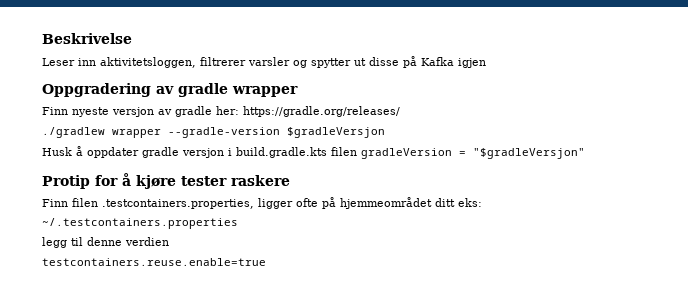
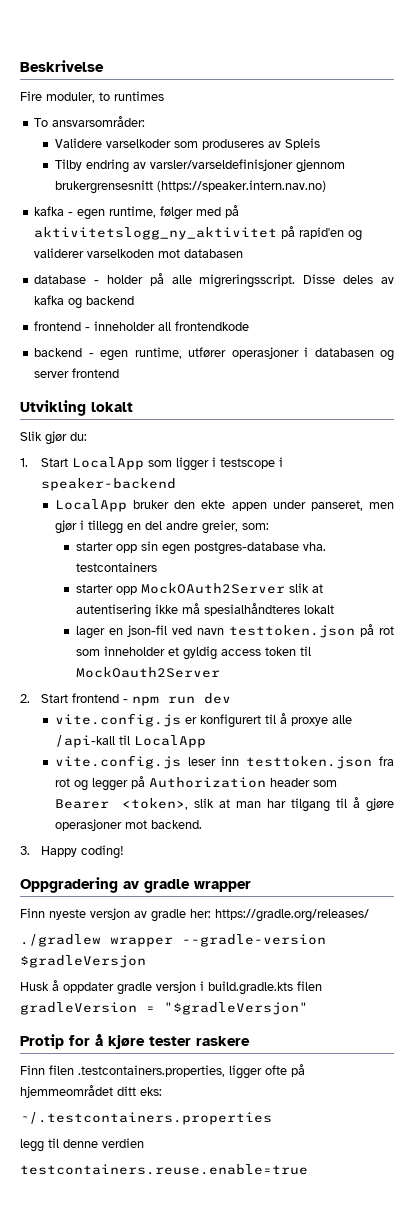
- Leser inn aktivitetsloggen, filtrerer varsler og spytter ut disse på Kafka igjen
+ Fire moduler, to runtimes
+ To ansvarsområder:
+ Validere varselkoder som produseres av Spleis
+ Tilby endring av varsler/varseldefinisjoner gjennom brukergrensesnitt (https://speaker.intern.nav.no)
+ kafka - egen runtime, følger med på aktivitetslogg_ny_aktivitet på rapid'en og validerer varselkoden mot databasen
+ database - holder på alle migreringsscript. Disse deles av kafka og backend
+ frontend - inneholder all frontendkode
+ backend - egen runtime, utfører operasjoner i databasen og server frontend
+ Utvikling lokalt
+ Slik gjør du:
+ 1. Start LocalApp som ligger i testscope i speaker-backend
+ LocalApp bruker den ekte appen under panseret, men gjør i tillegg en del andre greier, som:
+ starter opp sin egen postgres-database vha. testcontainers
+ starter opp MockOAuth2Server slik at autentisering ikke må spesialhåndteres lokalt
+ lager en json-fil ved navn testtoken.json på rot som inneholder et gyldig access token til MockOauth2Server
+ 2. Start frontend - npm run dev
+ vite.config.js er konfigurert til å proxye alle /api-kall til LocalApp
+ vite.config.js leser inn testtoken.json fra rot og legger på Authorization header som Bearer <token>, slik at man har tilgang til å gjøre operasjoner mot backend.
+ 3. Happy coding!

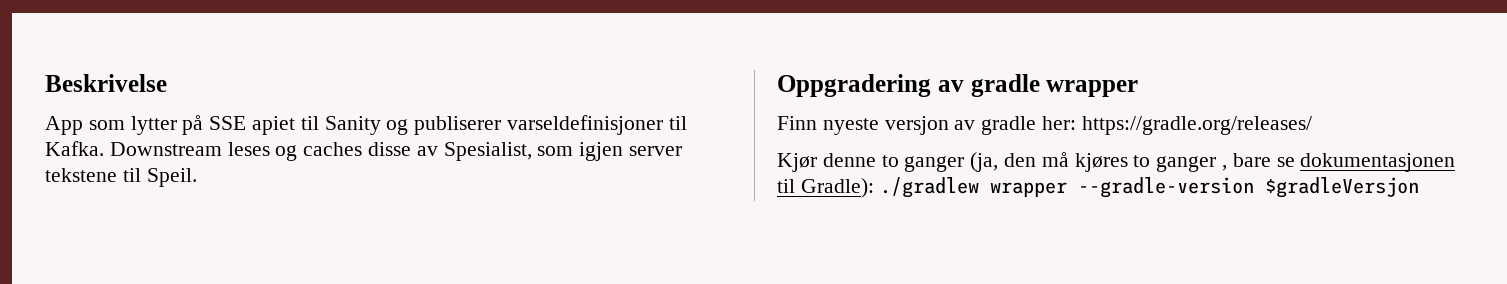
- Fire moduler, to runtimes
- To ansvarsområder:
- Validere varselkoder som produseres av Spleis
- Tilby endring av varsler/varseldefinisjoner gjennom brukergrensesnitt (https://speaker.intern.nav.no)
- kafka - egen runtime, følger med på aktivitetslogg_ny_aktivitet på rapid'en og validerer varselkoden mot databasen
- database - holder på alle migreringsscript. Disse deles av kafka og backend
- frontend - inneholder all frontendkode
- backend - egen runtime, utfører operasjoner i databasen og server frontend
- Utvikling lokalt
- Slik gjør du:
- 1. Start LocalApp som ligger i testscope i speaker-backend
- LocalApp bruker den ekte appen under panseret, men gjør i tillegg en del andre greier, som:
- starter opp sin egen postgres-database vha. testcontainers
- starter opp MockOAuth2Server slik at autentisering ikke må spesialhåndteres lokalt
- lager en json-fil ved navn testtoken.json på rot som inneholder et gyldig access token til MockOauth2Server
- 2. Start frontend - npm run dev
- vite.config.js er konfigurert til å proxye alle /api-kall til LocalApp
- vite.config.js leser inn testtoken.json fra rot og legger på Authorization header som Bearer <token>, slik at man har tilgang til å gjøre operasjoner mot backend.
- 3. Happy coding!
+ App som lytter på SSE apiet til Sanity og publiserer varseldefinisjoner til Kafka. Downstream leses og caches disse av Spesialist, som igjen server tekstene til Speil.
- ./gradlew wrapper --gradle-version $gradleVersjon
- Husk å oppdater gradle versjon i build.gradle.kts filen gradleVersion = "$gradleVersjon"
- Protip for å kjøre tester raskere
- Finn filen .testcontainers.properties, ligger ofte på hjemmeområdet ditt eks:
- ~/.testcontainers.properties
- legg til denne verdien
- testcontainers.reuse.enable=true
+ Kjør denne to ganger (ja, den må kjøres to ganger , bare se dokumentasjonen til Gradle): ./gradlew wrapper --gradle-version $gradleVersjon

